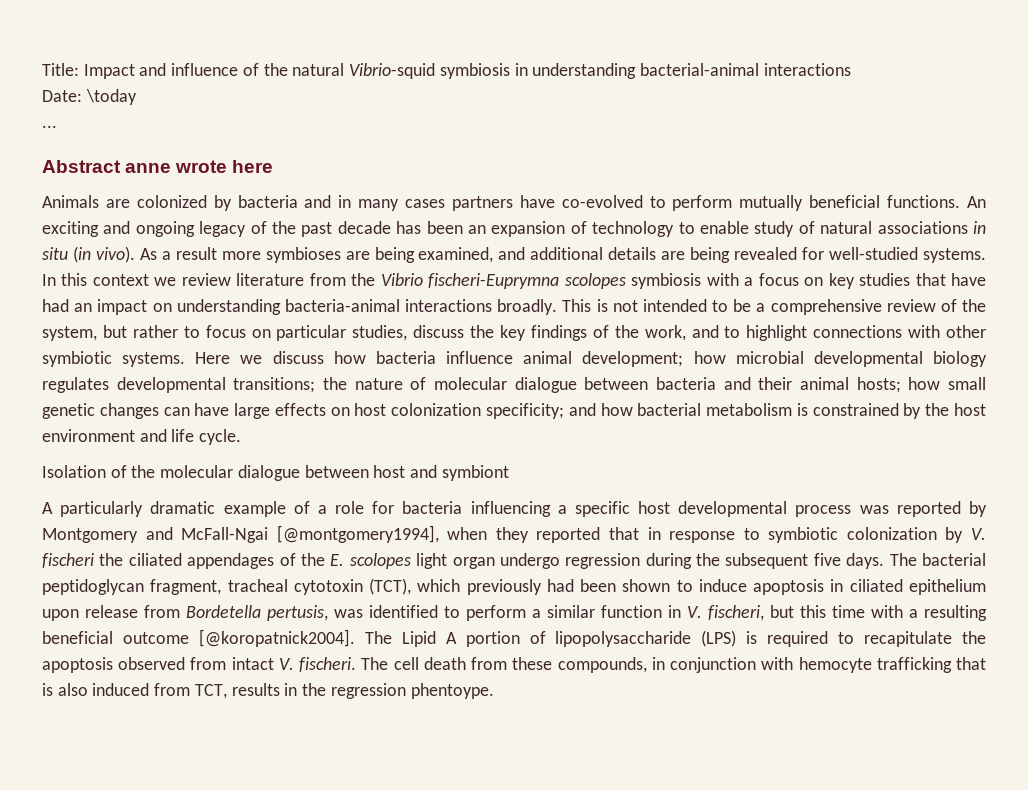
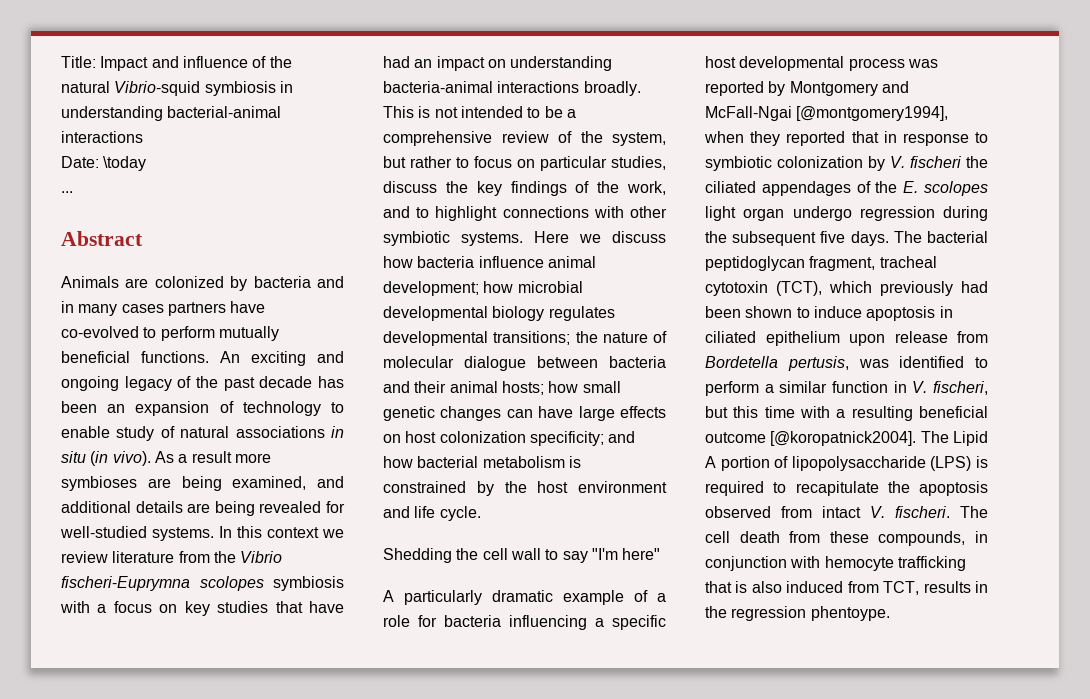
- Abstract anne wrote here
+ Abstract
- Isolation of the molecular dialogue between host and symbiont
+ Shedding the cell wall to say "I'm here"

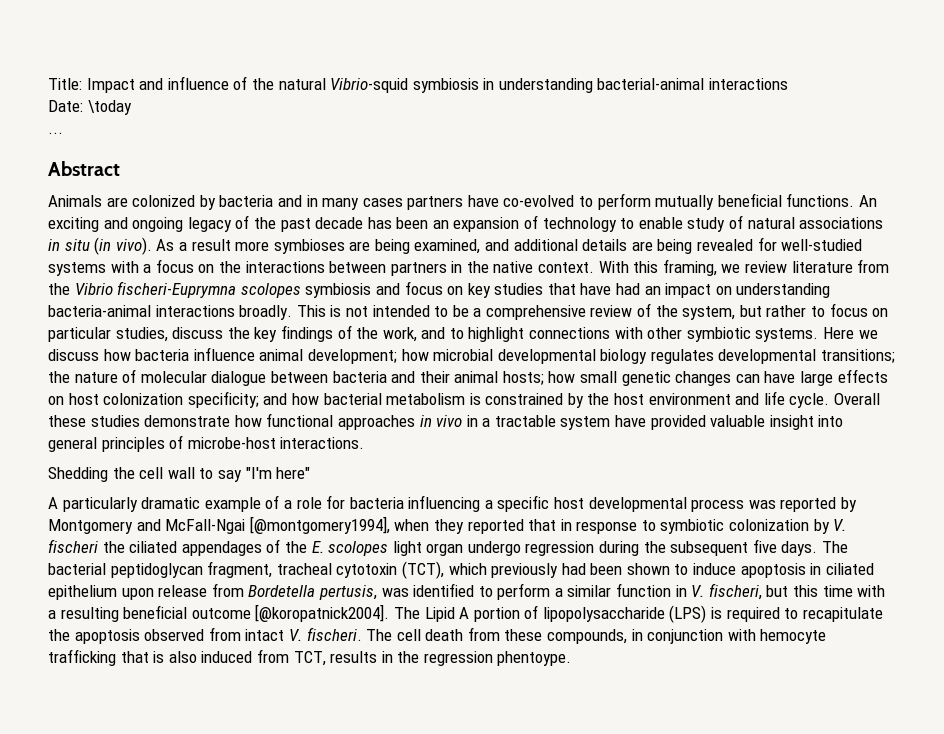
- As a result more symbioses are being examined, and additional details are being revealed for well-studied systems. In this context we review literature from the Vibrio fischeri-Euprymna scolopes symbiosis with a focus on key studies that have had an impact on understanding bacteria-animal interactions broadly.
+ As a result more symbioses are being examined, and additional details are being revealed for well-studied systems with a focus on the interactions between partners in the native context. With this framing, we review literature from the Vibrio fischeri-Euprymna scolopes symbiosis and focus on key studies that have had an impact on understanding bacteria-animal interactions broadly.
+ Overall these studies demonstrate how functional approaches in vivo in a tractable system have provided valuable insight into general principles of microbe-host interactions.

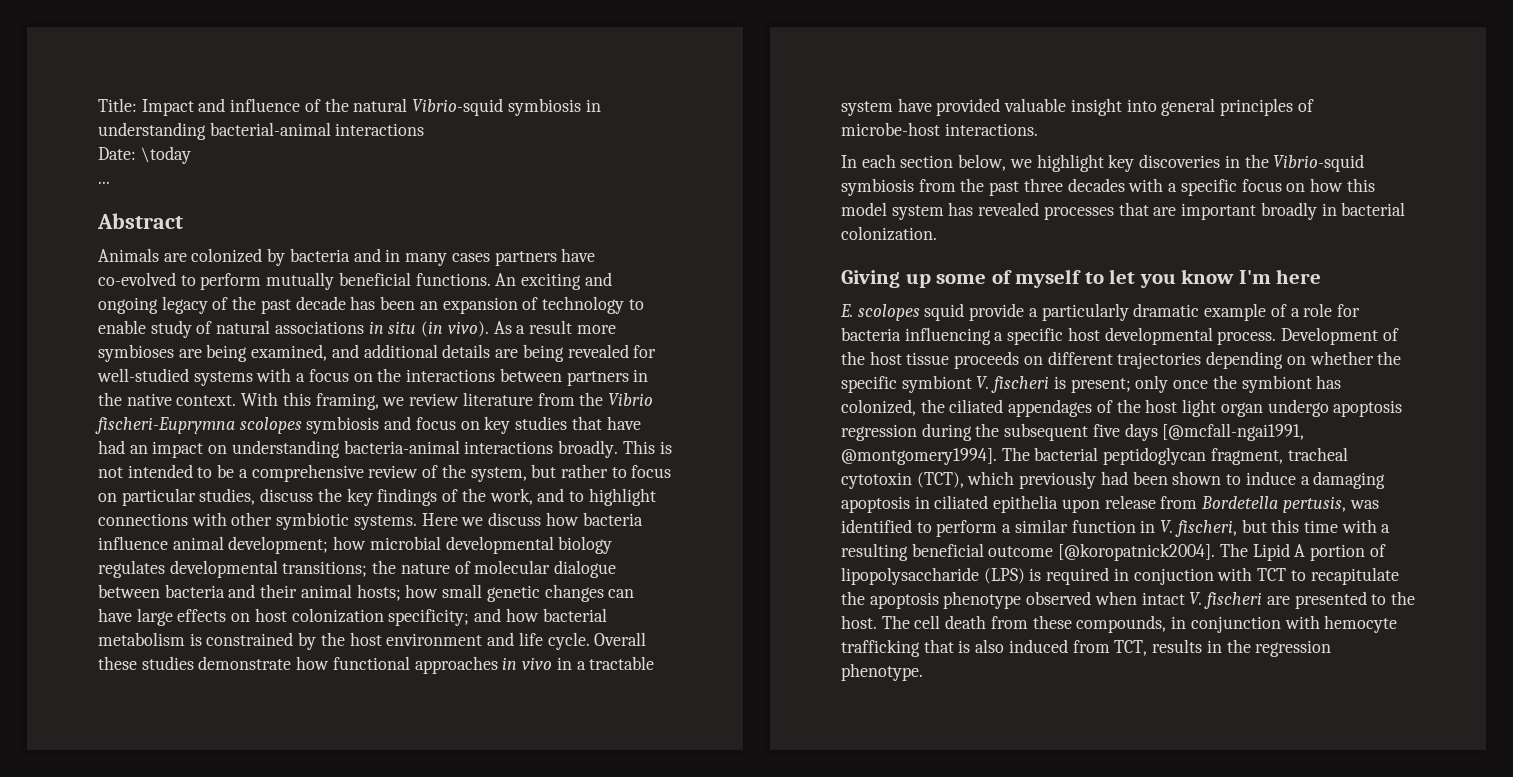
- Shedding the cell wall to say "I'm here"
- A particularly dramatic example of a role for bacteria influencing a specific host developmental process was reported by Montgomery and McFall-Ngai [@montgomery1994], when they reported that in response to symbiotic colonization by V. fischeri the ciliated appendages of the E. scolopes light organ undergo regression during the subsequent five days.
+ In each section below, we highlight key discoveries in the Vibrio-squid symbiosis from the past three decades with a specific focus on how this model system has revealed processes that are important broadly in bacterial colonization.
+ Giving up some of myself to let you know I'm here
+ E. scolopes squid provide a particularly dramatic example of a role for bacteria influencing a specific host developmental process. Development of the host tissue proceeds on different trajectories depending on whether the specific symbiont V. fischeri is present; only once the symbiont has colonized, the ciliated appendages of the host light organ undergo apoptosis regression during the subsequent five days [@mcfall-ngai1991, @montgomery1994].
- The bacterial peptidoglycan fragment, tracheal cytotoxin (TCT), which previously had been shown to induce apoptosis in ciliated epithelium upon release from Bordetella pertusis, was identified to perform a similar function in V. fischeri, but this time with a resulting beneficial outcome [@koropatnick2004].
+ The bacterial peptidoglycan fragment, tracheal cytotoxin (TCT), which previously had been shown to induce a damaging apoptosis in ciliated epithelia upon release from Bordetella pertusis, was identified to perform a similar function in V. fischeri, but this time with a resulting beneficial outcome [@koropatnick2004].
- The Lipid A portion of lipopolysaccharide (LPS) is required to recapitulate the apoptosis observed from intact V. fischeri.
+ The Lipid A portion of lipopolysaccharide (LPS) is required in conjuction with TCT to recapitulate the apoptosis phenotype observed when intact V. fischeri are presented to the host.
- The cell death from these compounds, in conjunction with hemocyte trafficking that is also induced from TCT, results in the regression phentoype.
+ The cell death from these compounds, in conjunction with hemocyte trafficking that is also induced from TCT, results in the regression phenotype.

